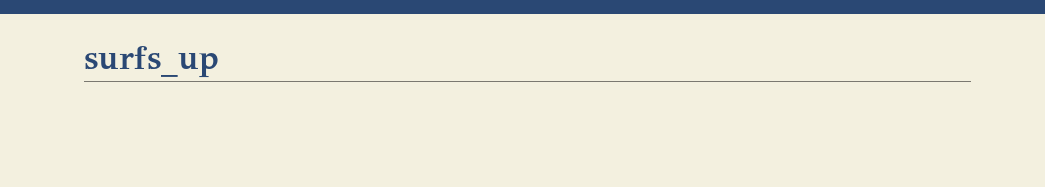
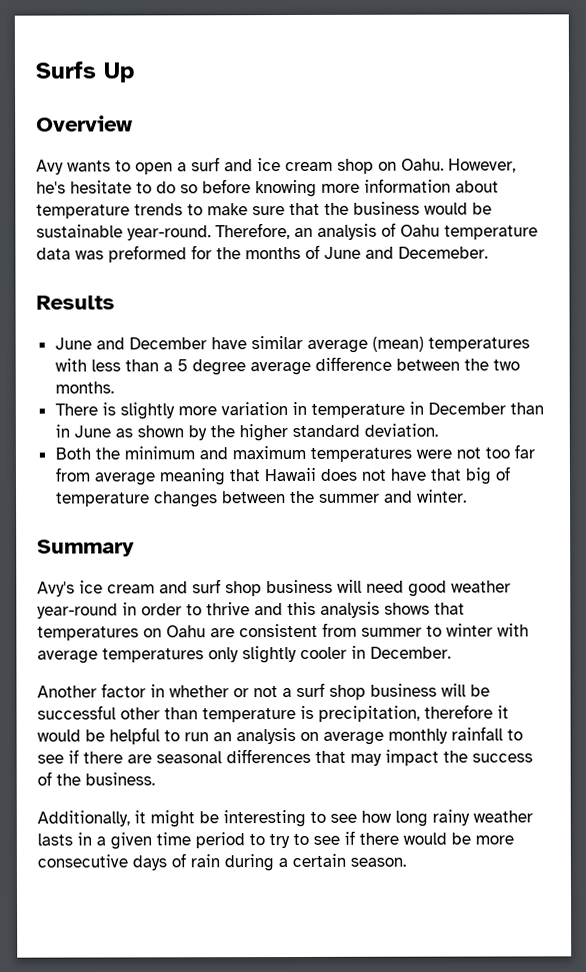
- surfs_up
+ Surfs Up
+ Overview
+ Avy wants to open a surf and ice cream shop on Oahu. However, he's hesitate to do so before knowing more information about temperature trends to make sure that the business would be sustainable year-round. Therefore, an analysis of Oahu temperature data was preformed for the months of June and Decemeber.
+ Results
+ June and December have similar average (mean) temperatures with less than a 5 degree average difference between the two months.
+ There is slightly more variation in temperature in December than in June as shown by the higher standard deviation.
+ Both the minimum and maximum temperatures were not too far from average meaning that Hawaii does not have that big of temperature changes between the summer and winter.
+ Summary
+ Avy's ice cream and surf shop business will need good weather year-round in order to thrive and this analysis shows that temperatures on Oahu are consistent from summer to winter with average temperatures only slightly cooler in December.
+ Another factor in whether or not a surf shop business will be successful other than temperature is precipitation, therefore it would be helpful to run an analysis on average monthly rainfall to see if there are seasonal differences that may impact the success of the business.
+ Additionally, it might be interesting to see how long rainy weather lasts in a given time period to try to see if there would be more consecutive days of rain during a certain season.

